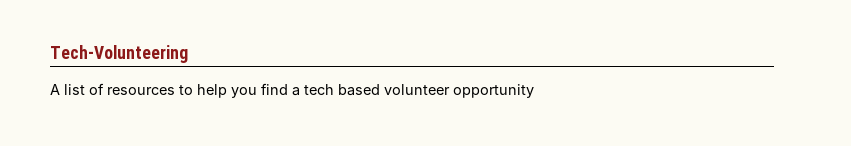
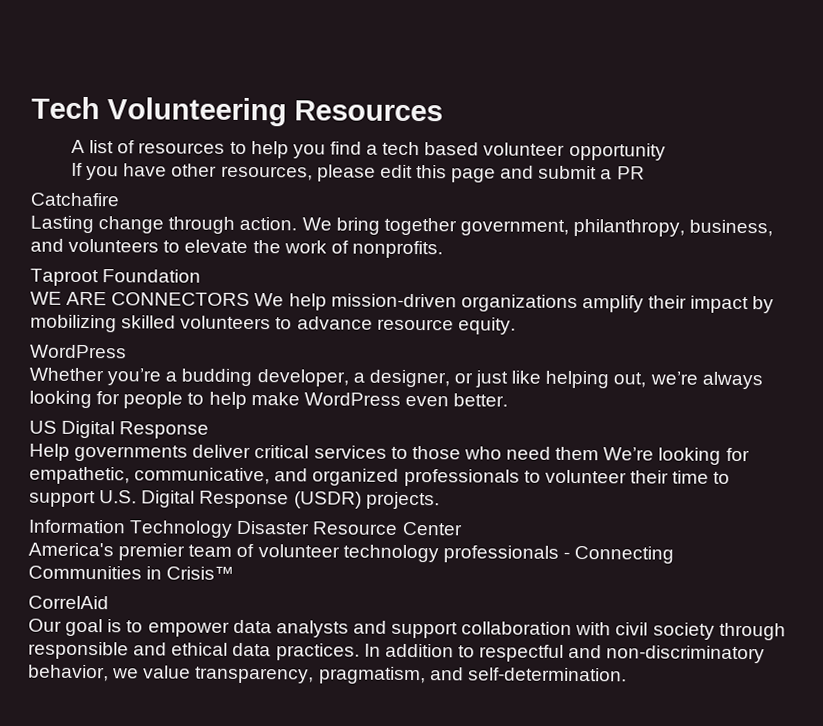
- Tech-Volunteering
+ Tech Volunteering Resources
+ If you have other resources, please edit this page and submit a PR
+ Catchafire
+ Lasting change through action. We bring together government, philanthropy, business, and volunteers to elevate the work of nonprofits.
+ Taproot Foundation
+ WE ARE CONNECTORS We help mission-driven organizations amplify their impact by mobilizing skilled volunteers to advance resource equity.
+ WordPress
+ Whether you’re a budding developer, a designer, or just like helping out, we’re always looking for people to help make WordPress even better.
+ US Digital Response
+ Help governments deliver critical services to those who need them We’re looking for empathetic, communicative, and organized professionals to volunteer their time to support U.S. Digital Response (USDR) projects.
+ Information Technology Disaster Resource Center
+ America's premier team of volunteer technology professionals - Connecting Communities in Crisis™
+ CorrelAid
+ Our goal is to empower data analysts and support collaboration with civil society through responsible and ethical data practices. In addition to respectful and non-discriminatory behavior, we value transparency, pragmatism, and self-determination.

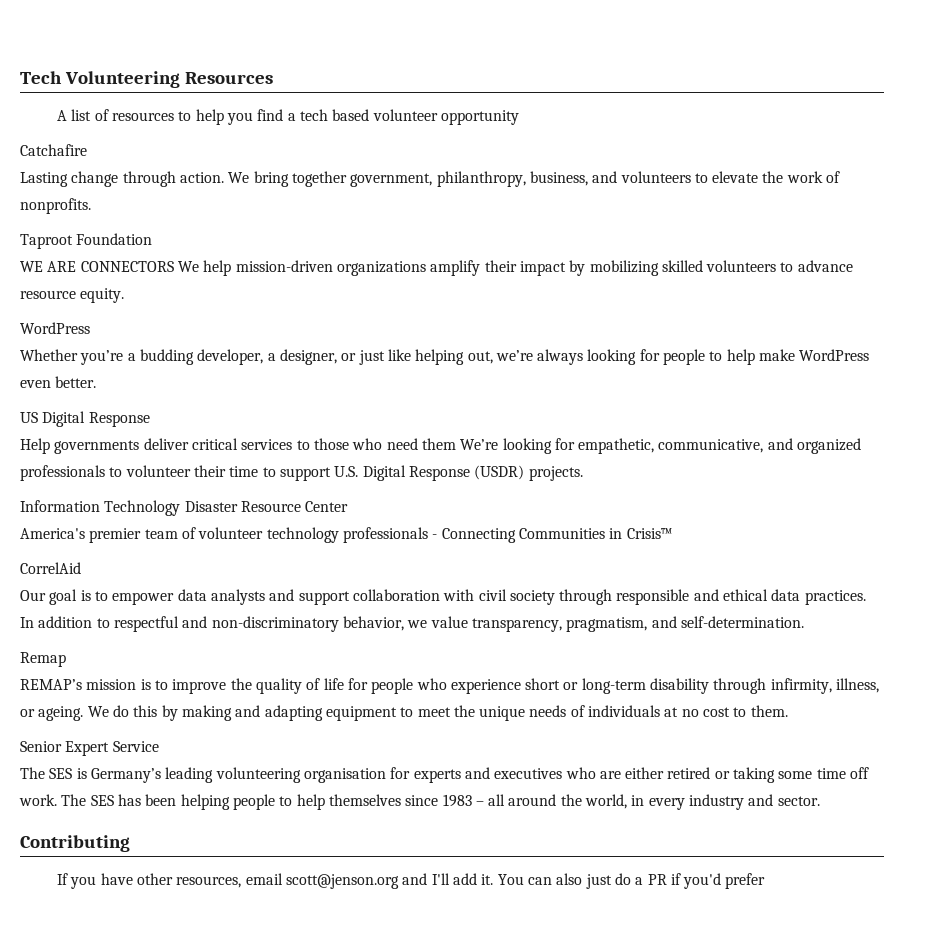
- If you have other resources, please edit this page and submit a PR
+ Remap
+ REMAP’s mission is to improve the quality of life for people who experience short or long-term disability through infirmity, illness, or ageing. We do this by making and adapting equipment to meet the unique needs of individuals at no cost to them.
+ Senior Expert Service
+ The SES is Germany’s leading volunteering organisation for experts and executives who are either retired or taking some time off work. The SES has been helping people to help themselves since 1983 – all around the world, in every industry and sector.
+ Contributing
+ If you have other resources, email scott@jenson.org and I'll add it. You can also just do a PR if you'd prefer

